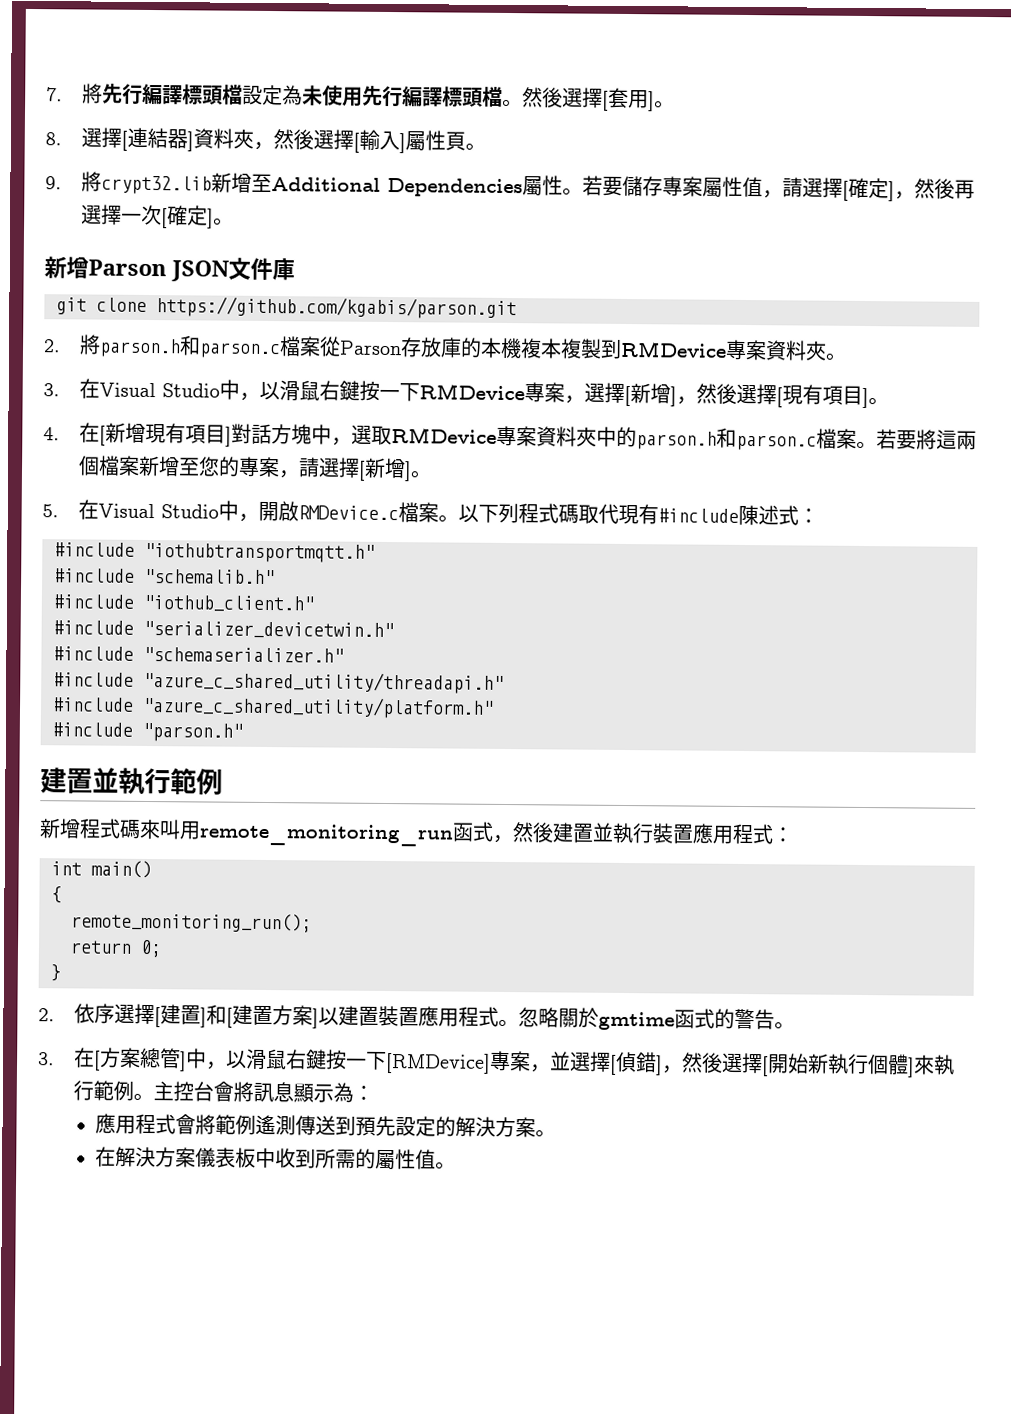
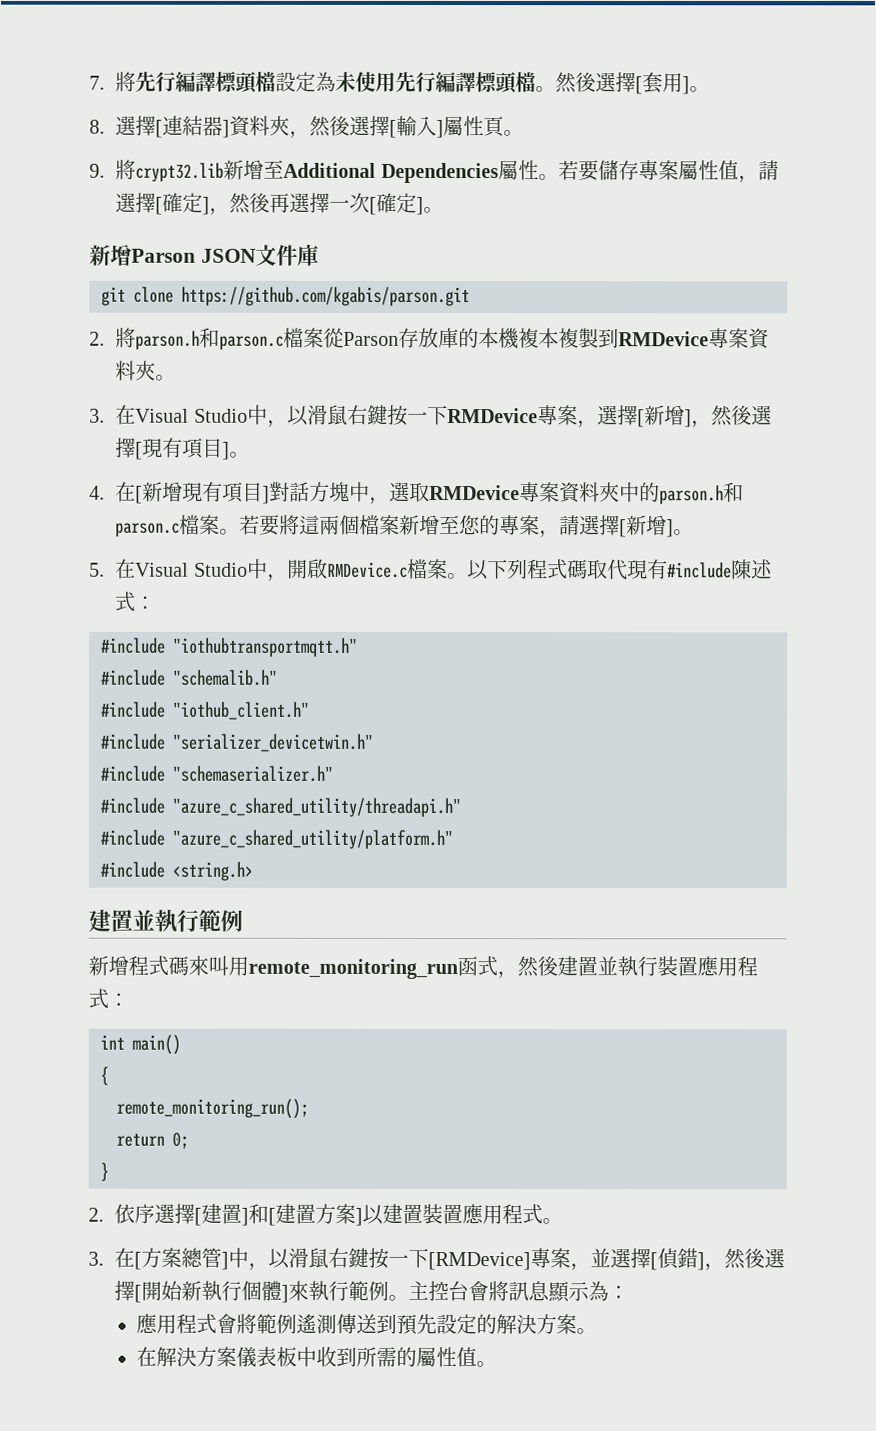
- #include "parson.h"
+ #include <string.h>
- 忽略關於gmtime函式的警告。

